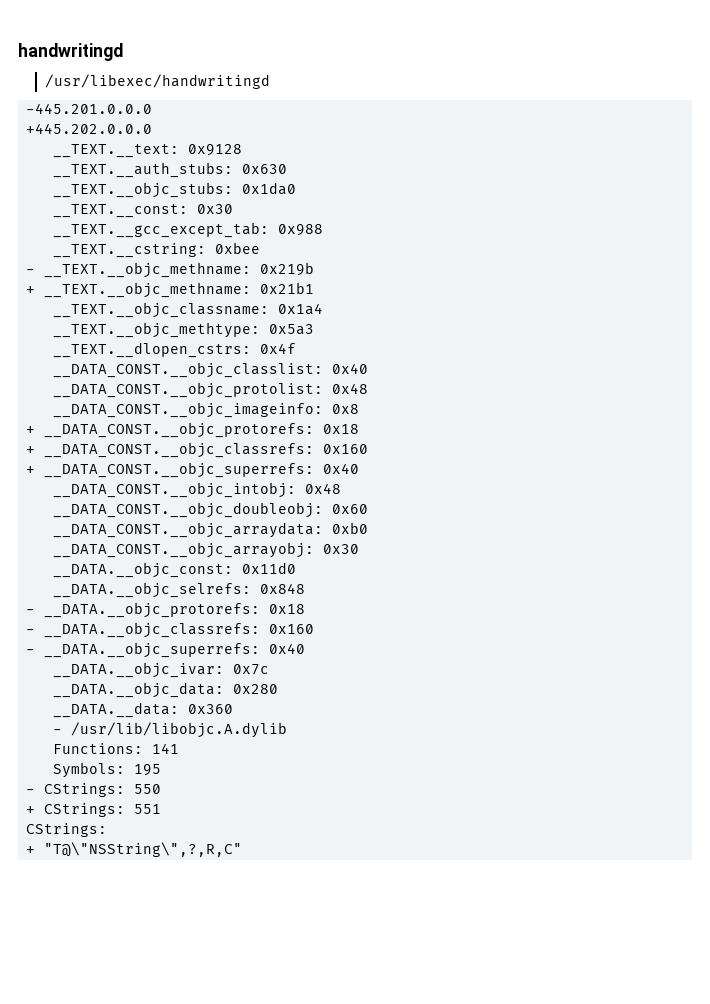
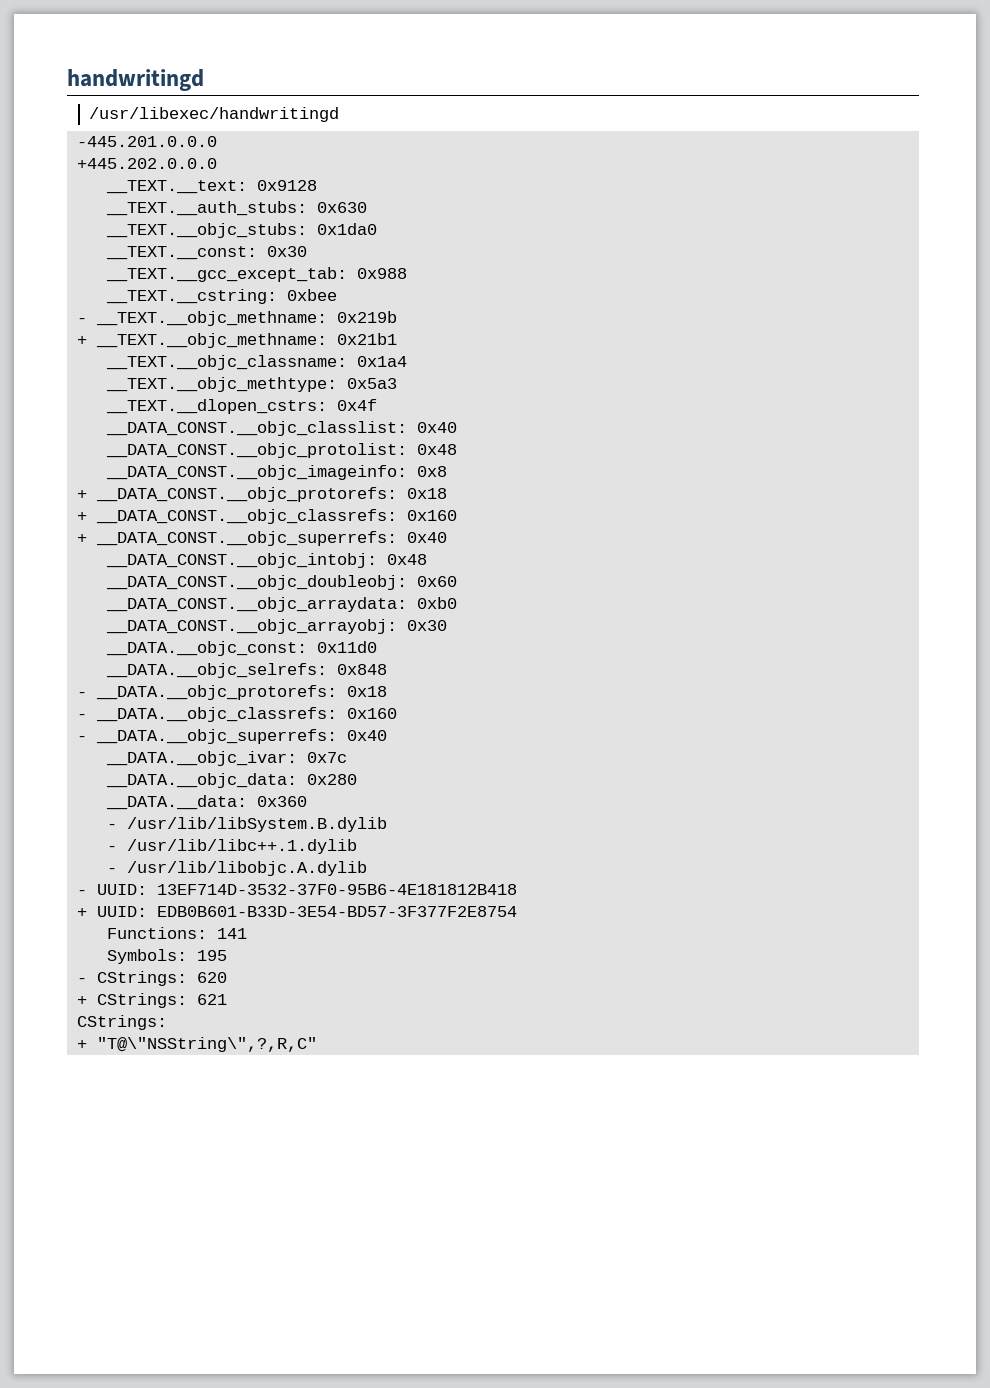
+ - /usr/lib/libSystem.B.dylib
+ - /usr/lib/libc++.1.dylib
  - /usr/lib/libobjc.A.dylib
+ - UUID: 13EF714D-3532-37F0-95B6-4E181812B418
+ + UUID: EDB0B601-B33D-3E54-BD57-3F377F2E8754
- - CStrings: 550
+ - CStrings: 620
- + CStrings: 551
+ + CStrings: 621

